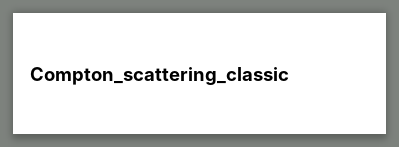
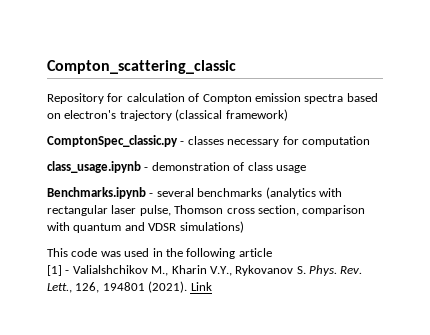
+ Repository for calculation of Compton emission spectra based on electron's trajectory (classical framework)
+ ComptonSpec_classic.py - classes necessary for computation
+ class_usage.ipynb - demonstration of class usage
+ Benchmarks.ipynb - several benchmarks (analytics with rectangular laser pulse, Thomson cross section, comparison with quantum and VDSR simulations)
+ This code was used in the following article
+ [1] - Valialshchikov M., Kharin V.Y., Rykovanov S. Phys. Rev. Lett., 126, 194801 (2021). Link

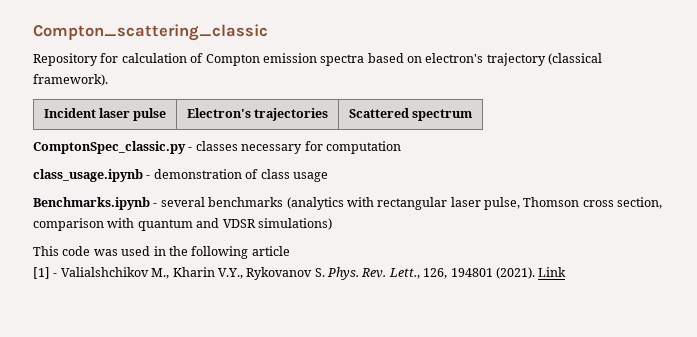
- Repository for calculation of Compton emission spectra based on electron's trajectory (classical framework)
+ Repository for calculation of Compton emission spectra based on electron's trajectory (classical framework).
+ Incident laser pulse | Electron's trajectories | Scattered spectrum

